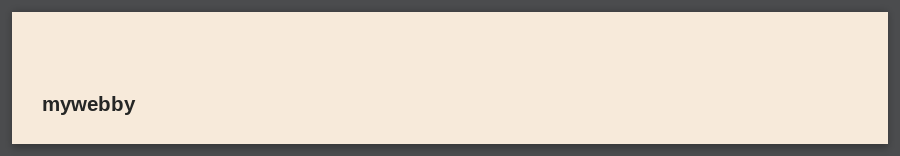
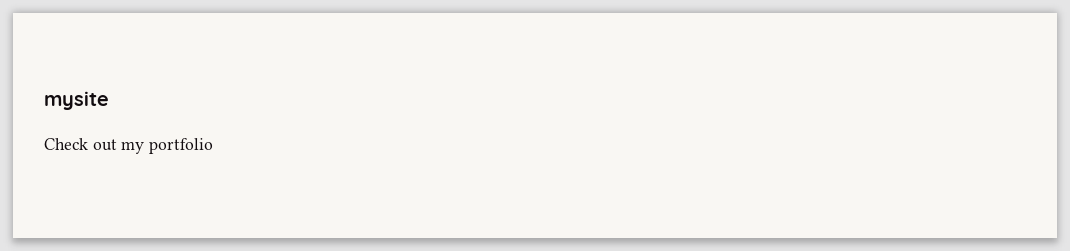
- mywebby
+ mysite
+ Check out my portfolio

